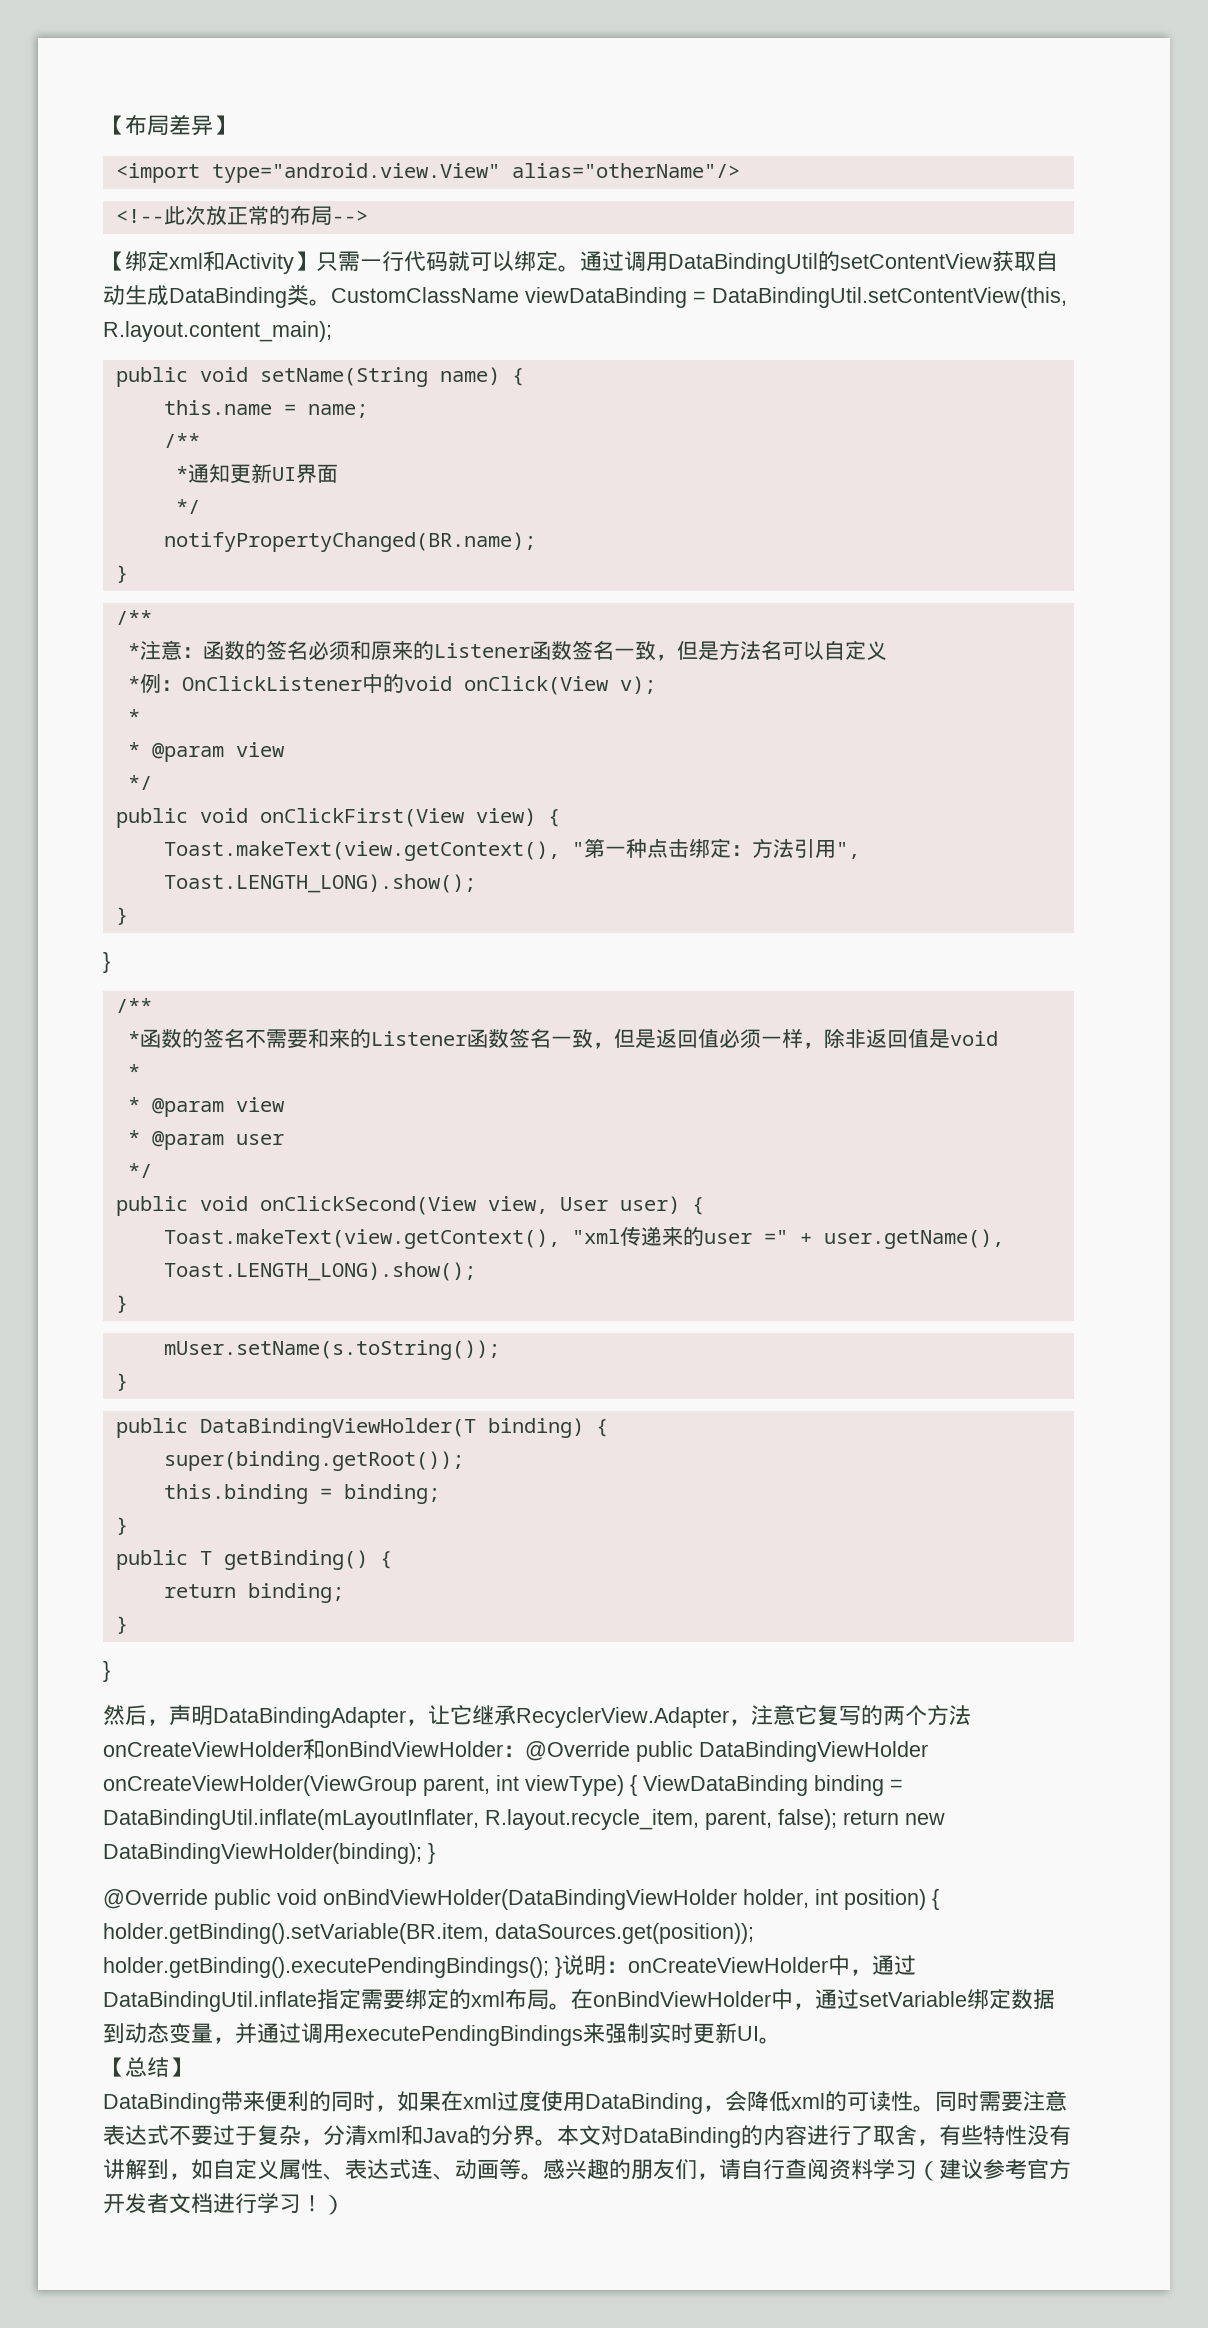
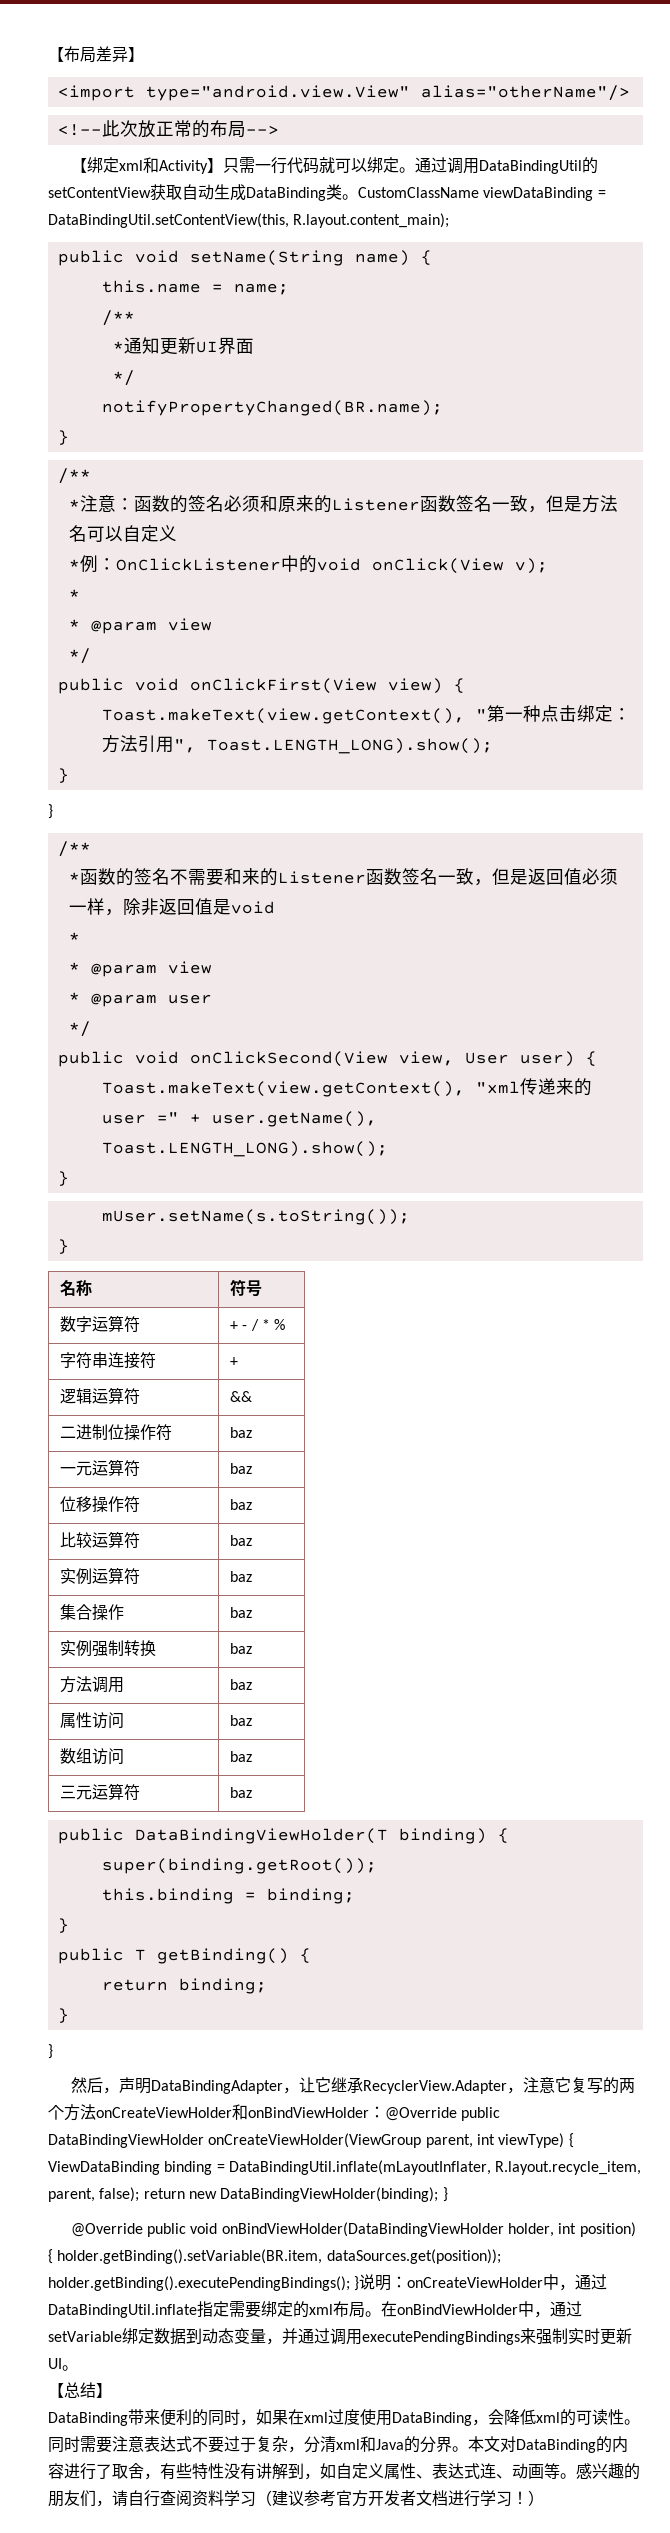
+ 名称 | 符号
+ 数字运算符 | + - / * %
+ 字符串连接符 | +
+ 逻辑运算符 | &&
+ 二进制位操作符 | baz
+ 一元运算符 | baz
+ 位移操作符 | baz
+ 比较运算符 | baz
+ 实例运算符 | baz
+ 集合操作 | baz
+ 实例强制转换 | baz
+ 方法调用 | baz
+ 属性访问 | baz
+ 数组访问 | baz
+ 三元运算符 | baz

